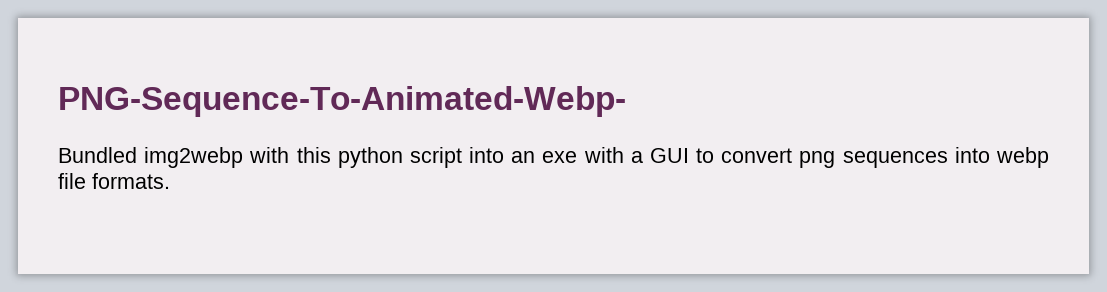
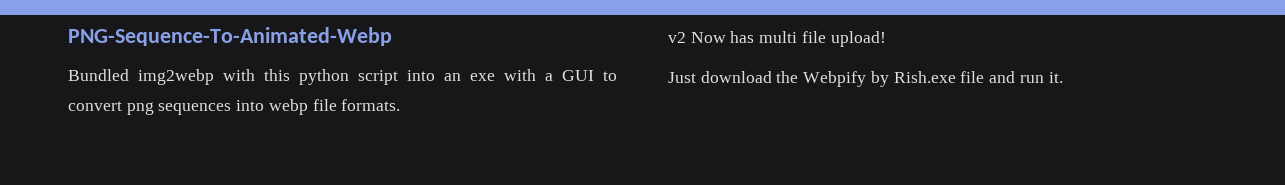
- PNG-Sequence-To-Animated-Webp-
+ PNG-Sequence-To-Animated-Webp
+ v2 Now has multi file upload!
+ Just download the Webpify by Rish.exe file and run it.

